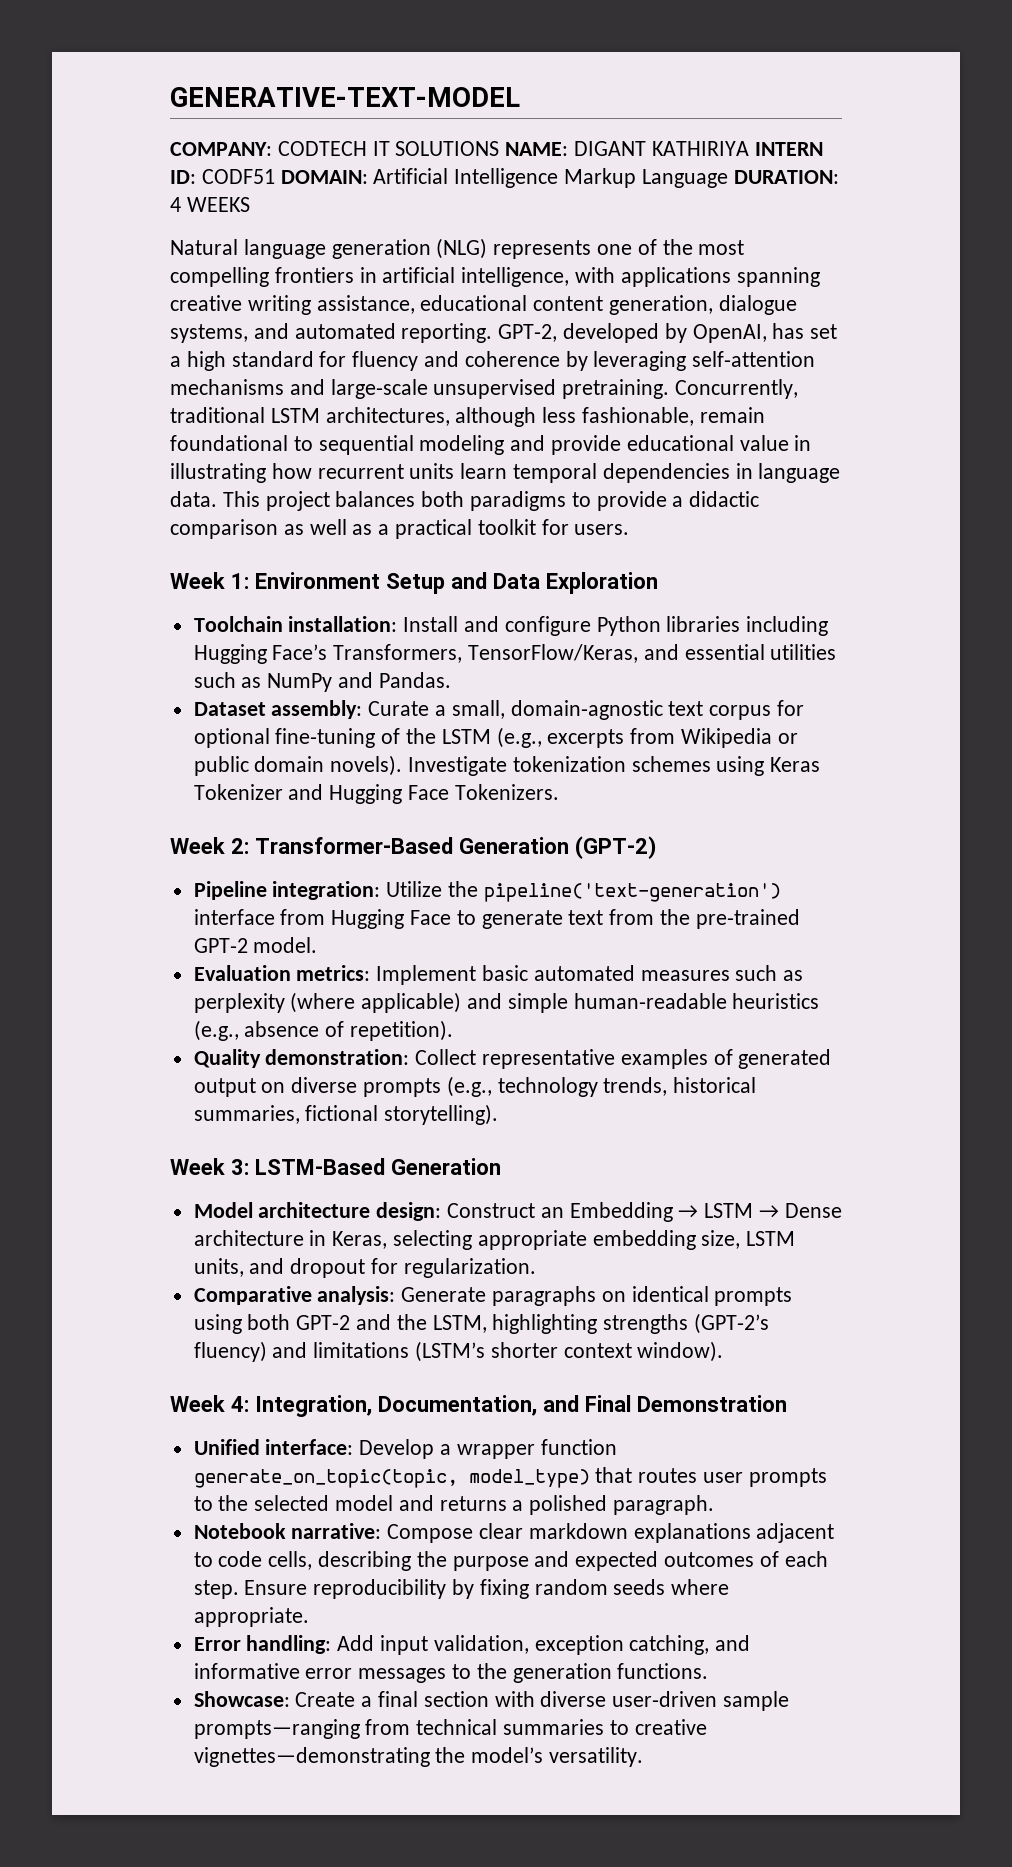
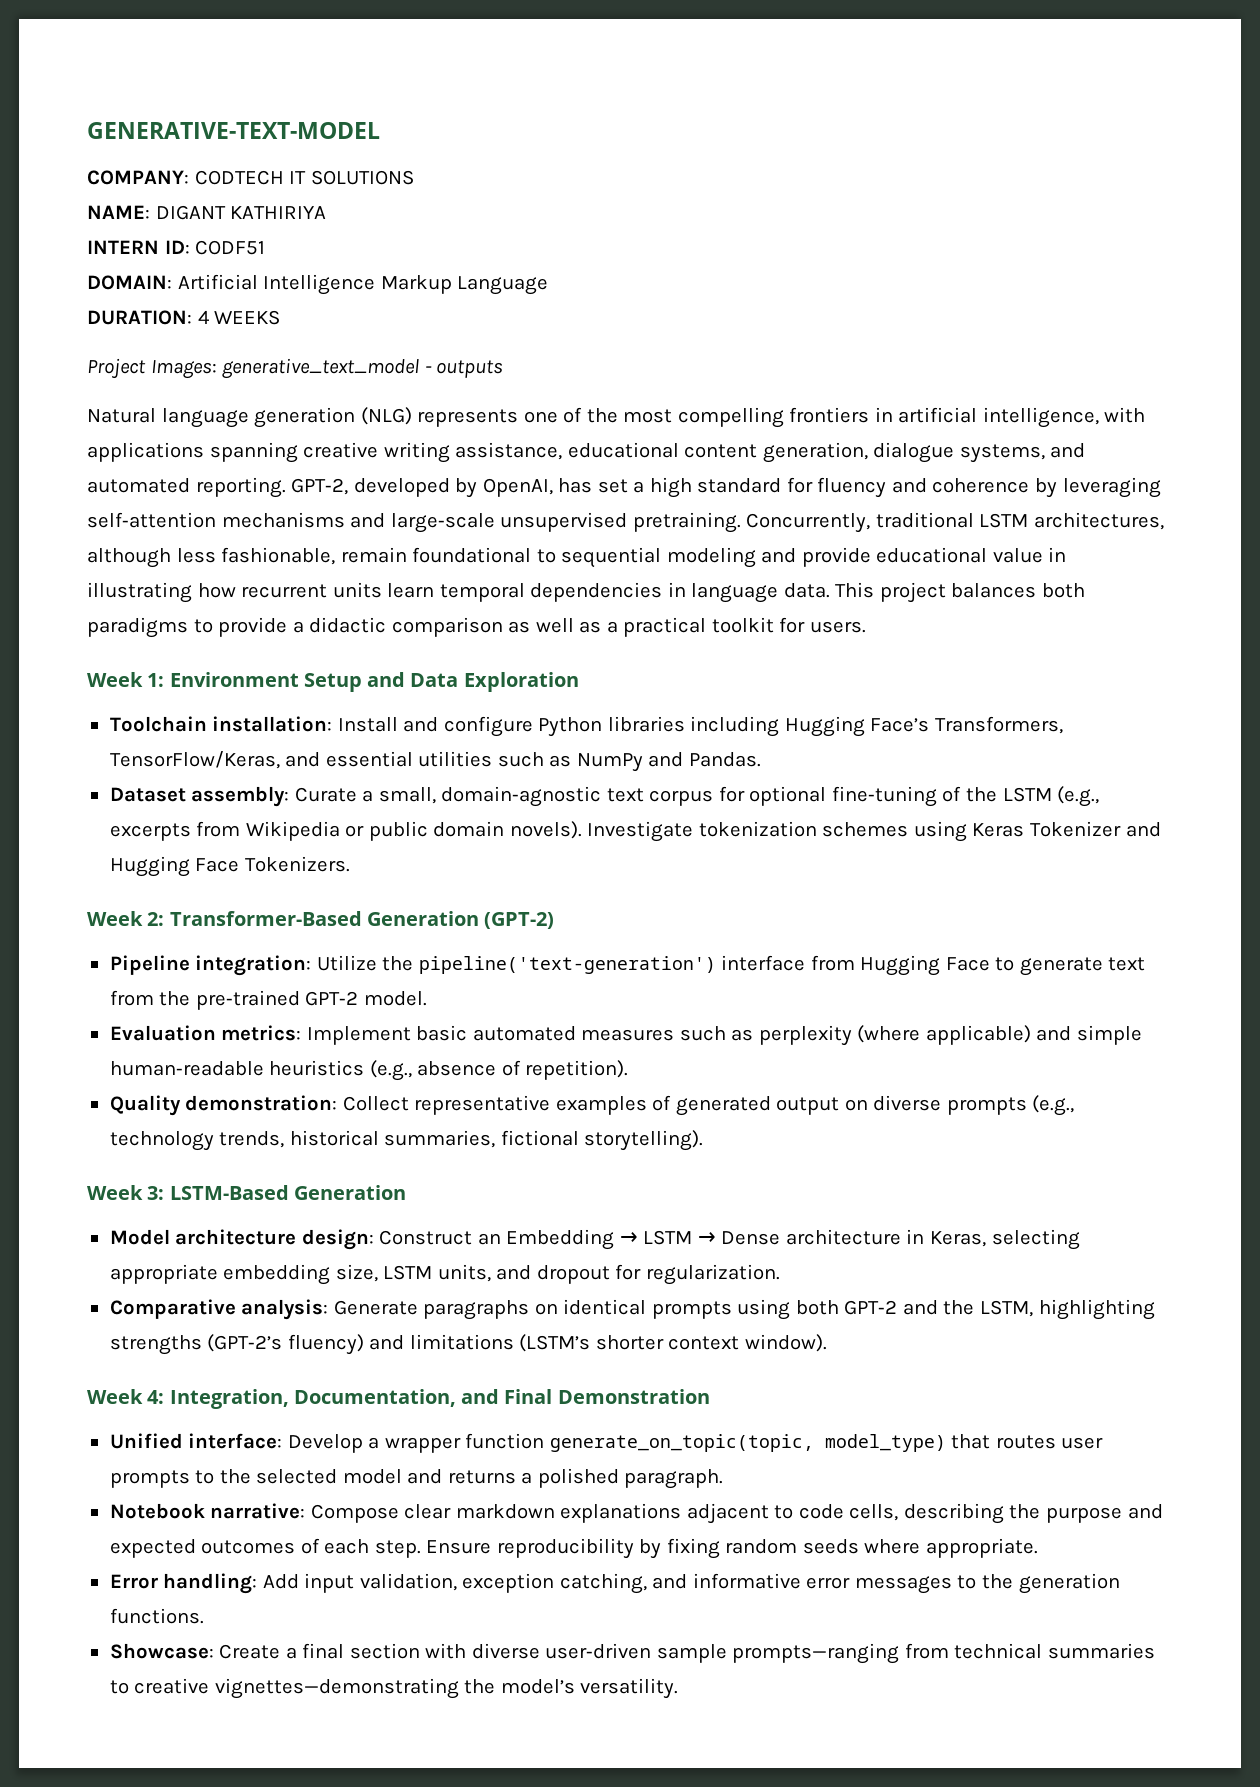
- COMPANY: CODTECH IT SOLUTIONS NAME: DIGANT KATHIRIYA INTERN ID: CODF51 DOMAIN: Artificial Intelligence Markup Language DURATION: 4 WEEKS
+ COMPANY: CODTECH IT SOLUTIONS
+ NAME: DIGANT KATHIRIYA
+ INTERN ID: CODF51
+ DOMAIN: Artificial Intelligence Markup Language
+ DURATION: 4 WEEKS
+ Project Images: generative_text_model - outputs

